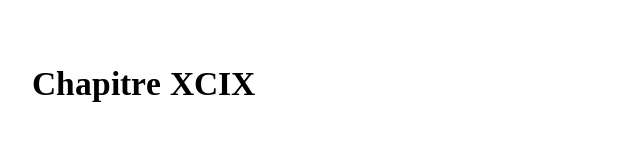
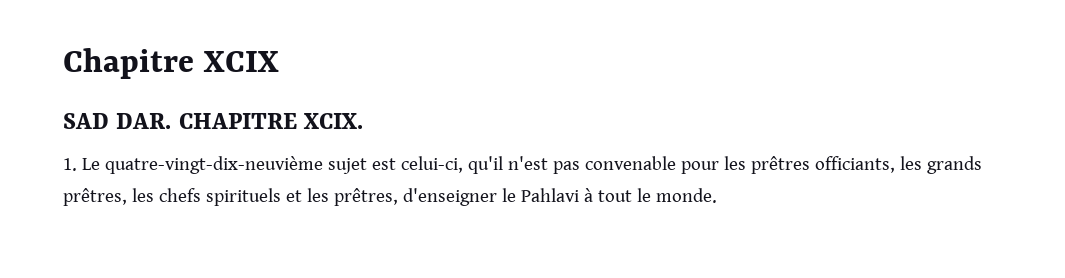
+ SAD DAR. CHAPITRE XCIX.
+ 1. Le quatre-vingt-dix-neuvième sujet est celui-ci, qu'il n'est pas convenable pour les prêtres officiants, les grands prêtres, les chefs spirituels et les prêtres, d'enseigner le Pahlavi à tout le monde.

